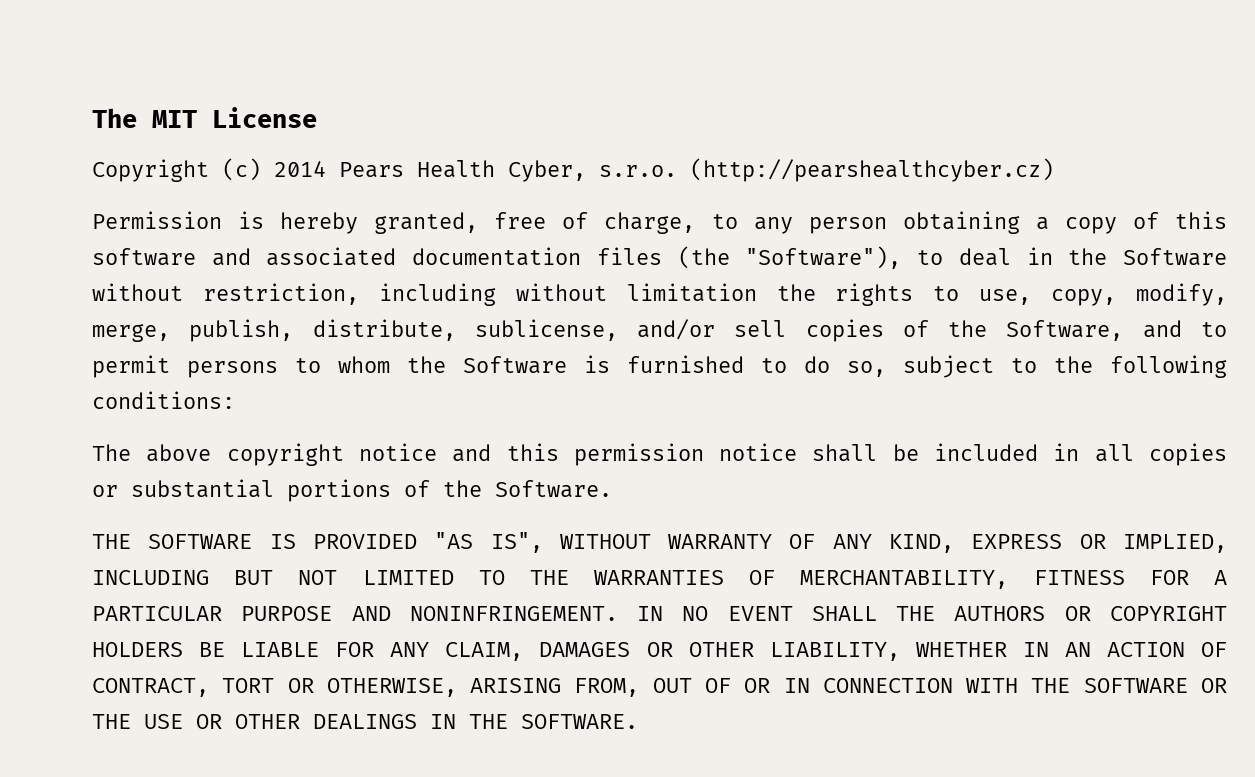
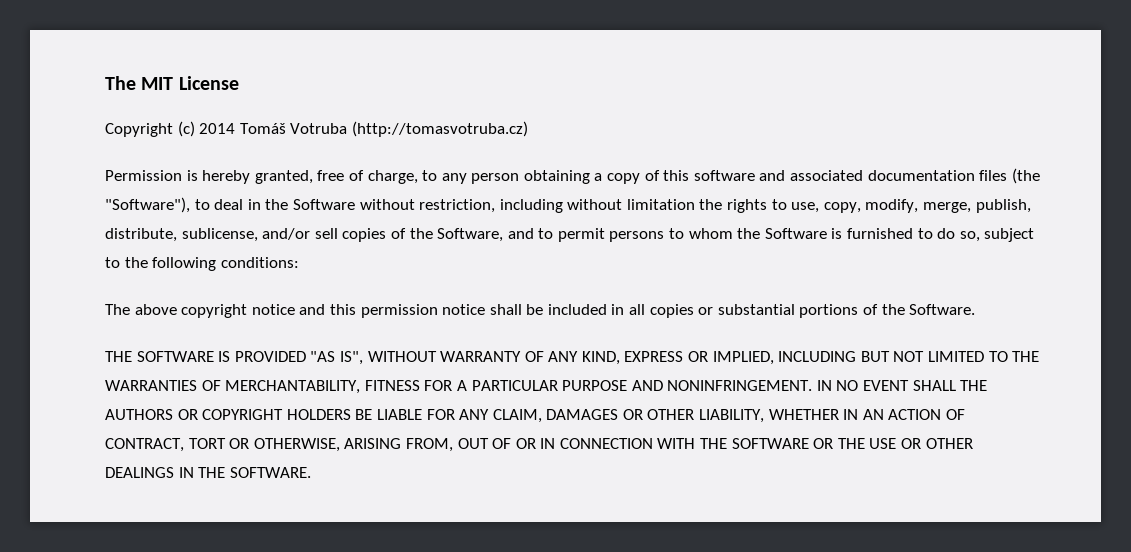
- Copyright (c) 2014 Pears Health Cyber, s.r.o. (http://pearshealthcyber.cz)
+ Copyright (c) 2014 Tomáš Votruba (http://tomasvotruba.cz)

